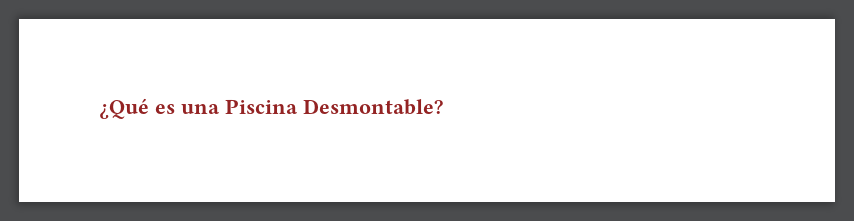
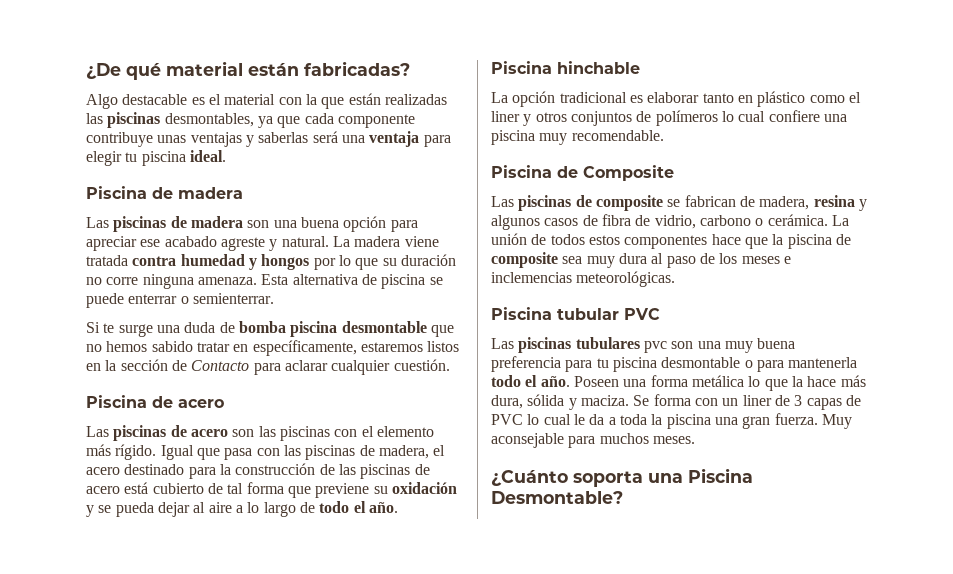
- ¿Qué es una Piscina Desmontable?
+ ¿De qué material están fabricadas?
+ Algo destacable es el material con la que están realizadas las piscinas desmontables, ya que cada componente contribuye unas ventajas y saberlas será una ventaja para elegir tu piscina ideal.
+ Piscina de madera
+ Las piscinas de madera son una buena opción para apreciar ese acabado agreste y natural. La madera viene tratada contra humedad y hongos por lo que su duración no corre ninguna amenaza. Esta alternativa de piscina se puede enterrar o semienterrar.
+ Si te surge una duda de bomba piscina desmontable que no hemos sabido tratar en específicamente, estaremos listos en la sección de Contacto para aclarar cualquier cuestión.
+ Piscina de acero
+ Las piscinas de acero son las piscinas con el elemento más rígido. Igual que pasa con las piscinas de madera, el acero destinado para la construcción de las piscinas de acero está cubierto de tal forma que previene su oxidación y se pueda dejar al aire a lo largo de todo el año.
+ Piscina hinchable
+ La opción tradicional es elaborar tanto en plástico como el liner y otros conjuntos de polímeros lo cual confiere una piscina muy recomendable.
+ Piscina de Composite
+ Las piscinas de composite se fabrican de madera, resina y algunos casos de fibra de vidrio, carbono o cerámica. La unión de todos estos componentes hace que la piscina de composite sea muy dura al paso de los meses e inclemencias meteorológicas.
+ Piscina tubular PVC
+ Las piscinas tubulares pvc son una muy buena preferencia para tu piscina desmontable o para mantenerla todo el año. Poseen una forma metálica lo que la hace más dura, sólida y maciza. Se forma con un liner de 3 capas de PVC lo cual le da a toda la piscina una gran fuerza. Muy aconsejable para muchos meses.
+ ¿Cuánto soporta una Piscina Desmontable?

